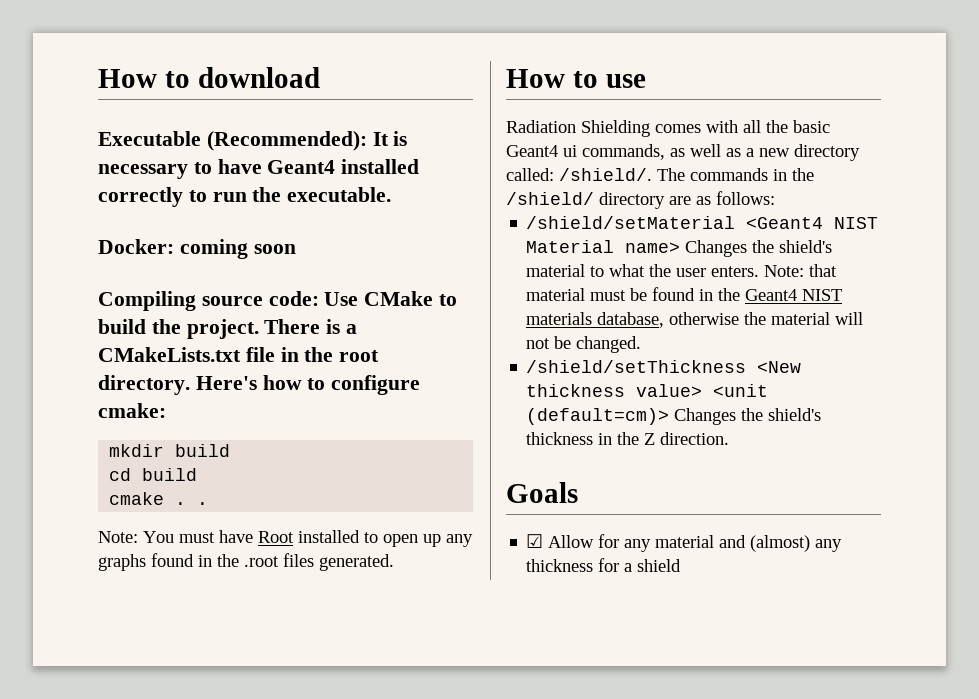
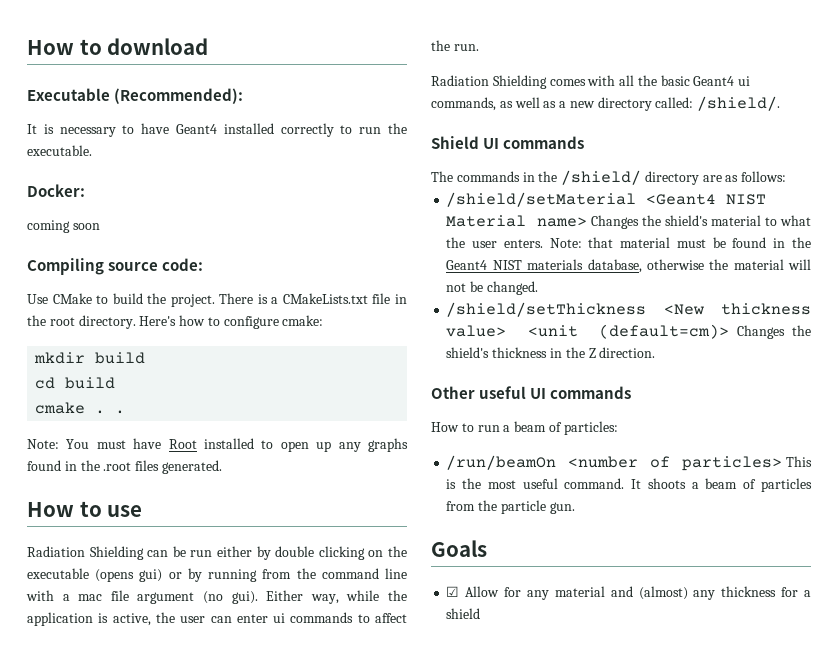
- Executable (Recommended): It is necessary to have Geant4 installed correctly to run the executable.
+ Executable (Recommended):
+ It is necessary to have Geant4 installed correctly to run the executable.
- Docker: coming soon
+ Docker:
+ coming soon
- Compiling source code: Use CMake to build the project.
+ Compiling source code:
+ Use CMake to build the project.
+ Radiation Shielding can be run either by double clicking on the executable (opens gui) or by running from the command line with a mac file argument (no gui). Either way, while the application is active, the user can enter ui commands to affect the run.
- Radiation Shielding comes with all the basic Geant4 ui commands, as well as a new directory called: /shield/. The commands in the /shield/ directory are as follows:
+ Radiation Shielding comes with all the basic Geant4 ui commands, as well as a new directory called: /shield/.
+ Shield UI commands
+ The commands in the /shield/ directory are as follows:
+ Other useful UI commands
+ How to run a beam of particles:
+ /run/beamOn <number of particles> This is the most useful command. It shoots a beam of particles from the particle gun.

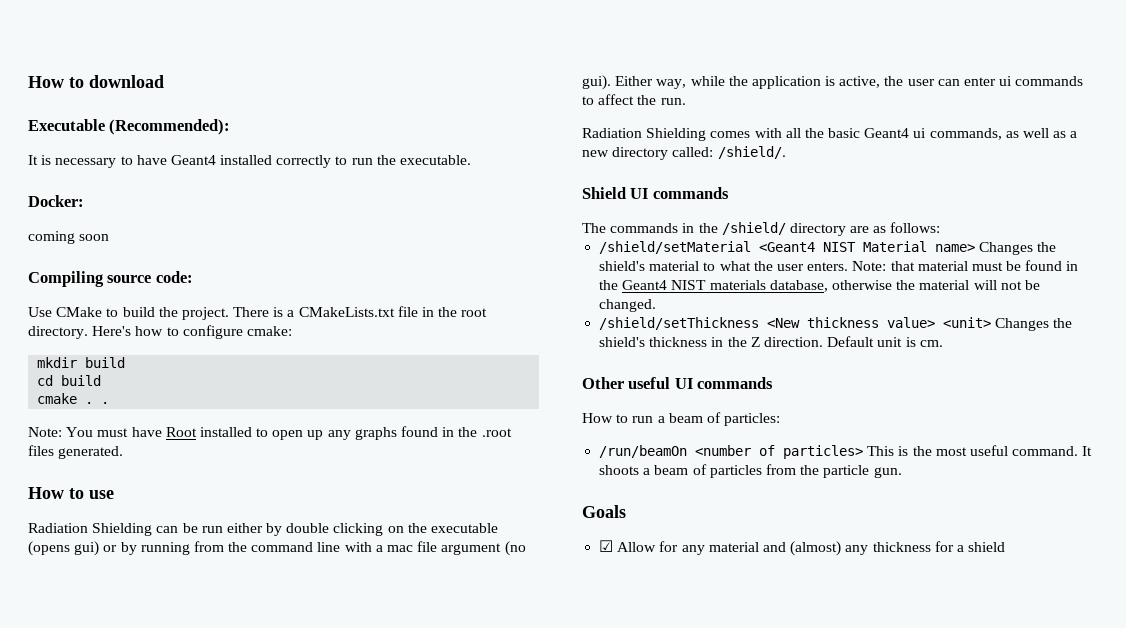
- /shield/setThickness <New thickness value> <unit (default=cm)> Changes the shield's thickness in the Z direction.
+ /shield/setThickness <New thickness value> <unit> Changes the shield's thickness in the Z direction. Default unit is cm.

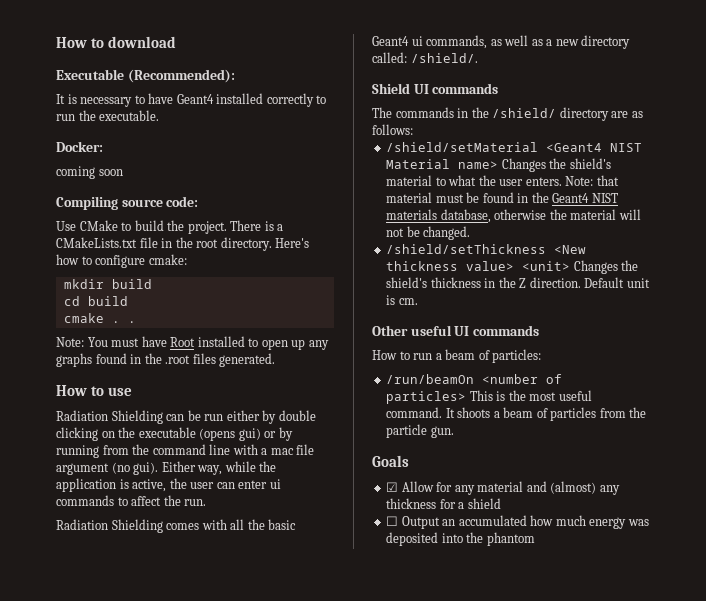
+ ☐ Output an accumulated how much energy was deposited into the phantom

